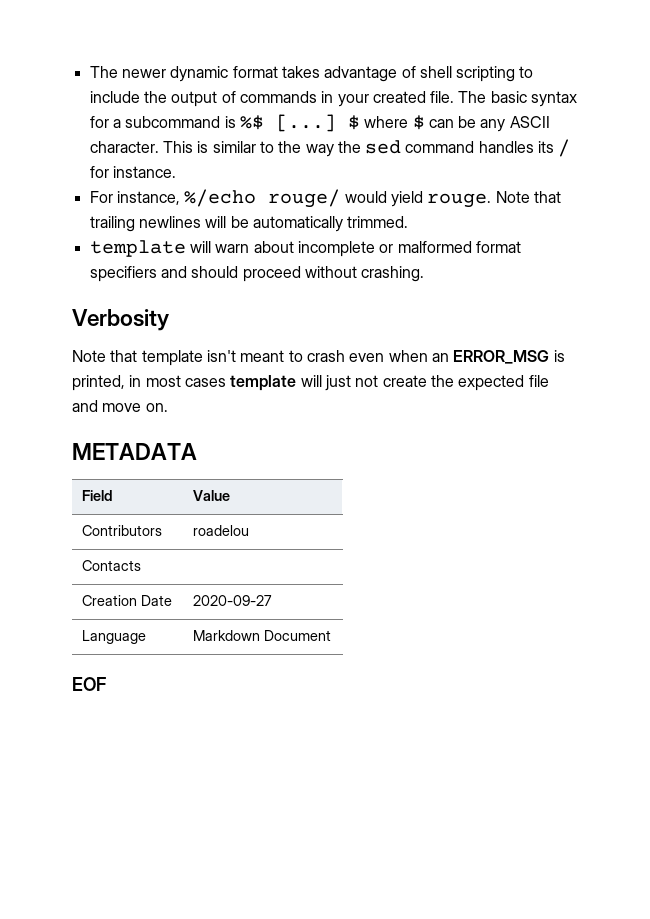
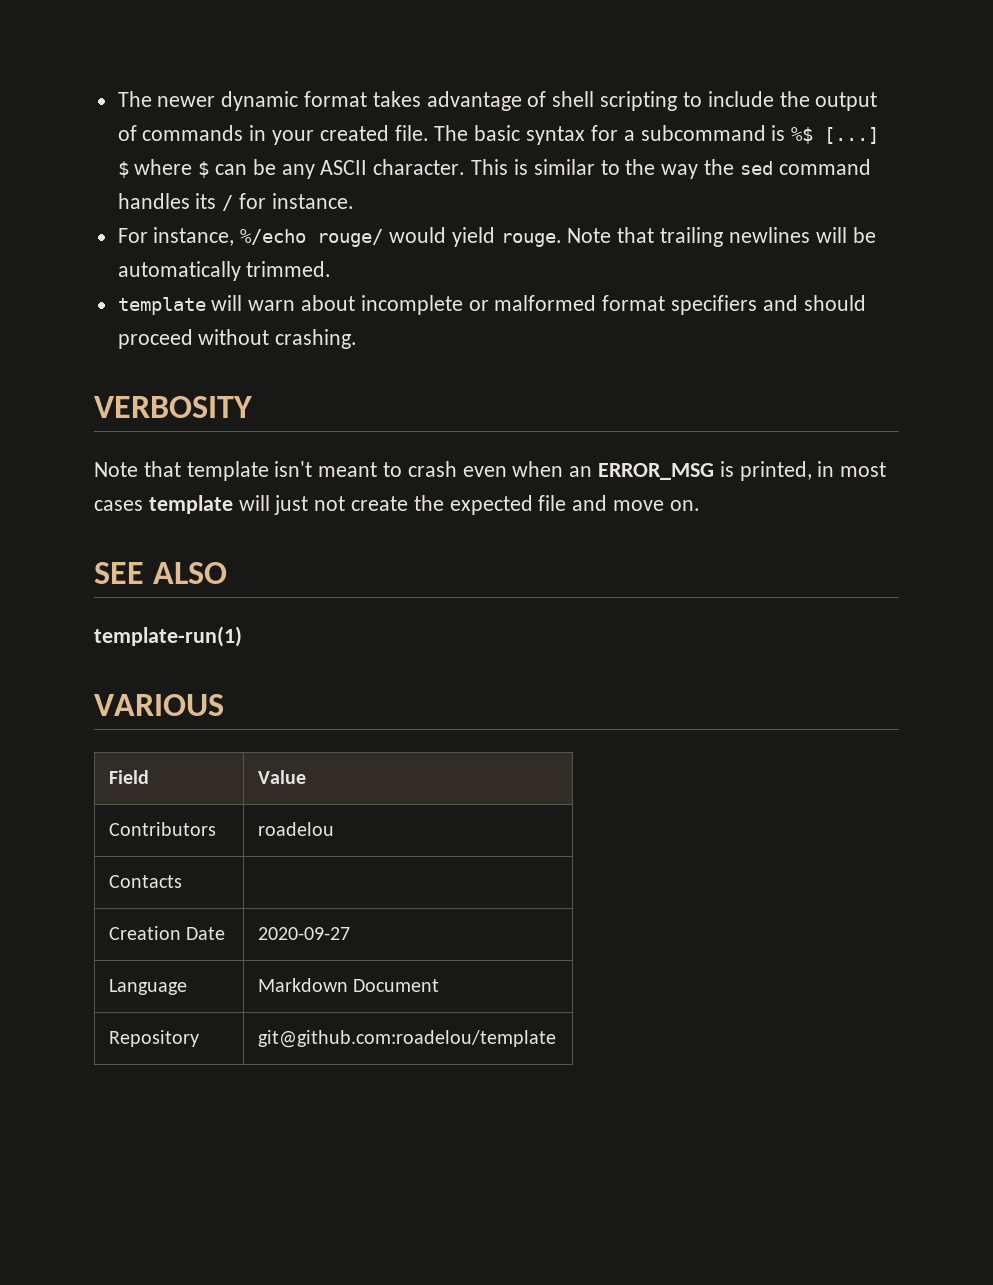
- Verbosity
+ VERBOSITY
- METADATA
+ SEE ALSO
+ template-run(1)
+ VARIOUS
- EOF
+ Repository | git@github.com:roadelou/template

